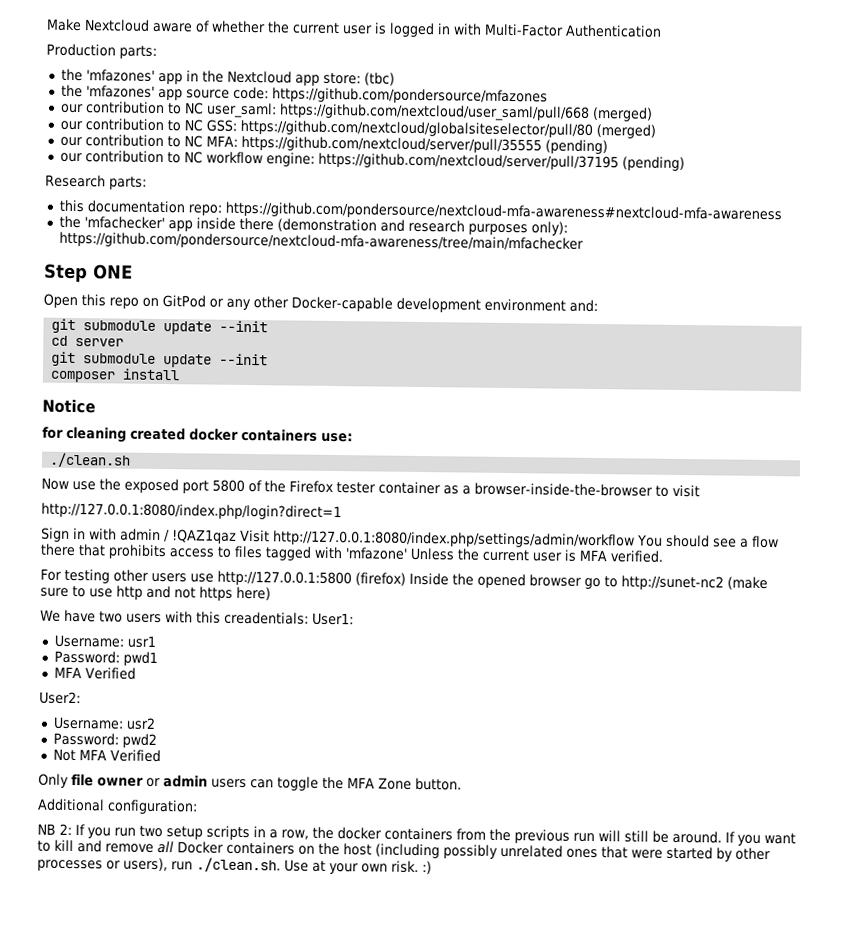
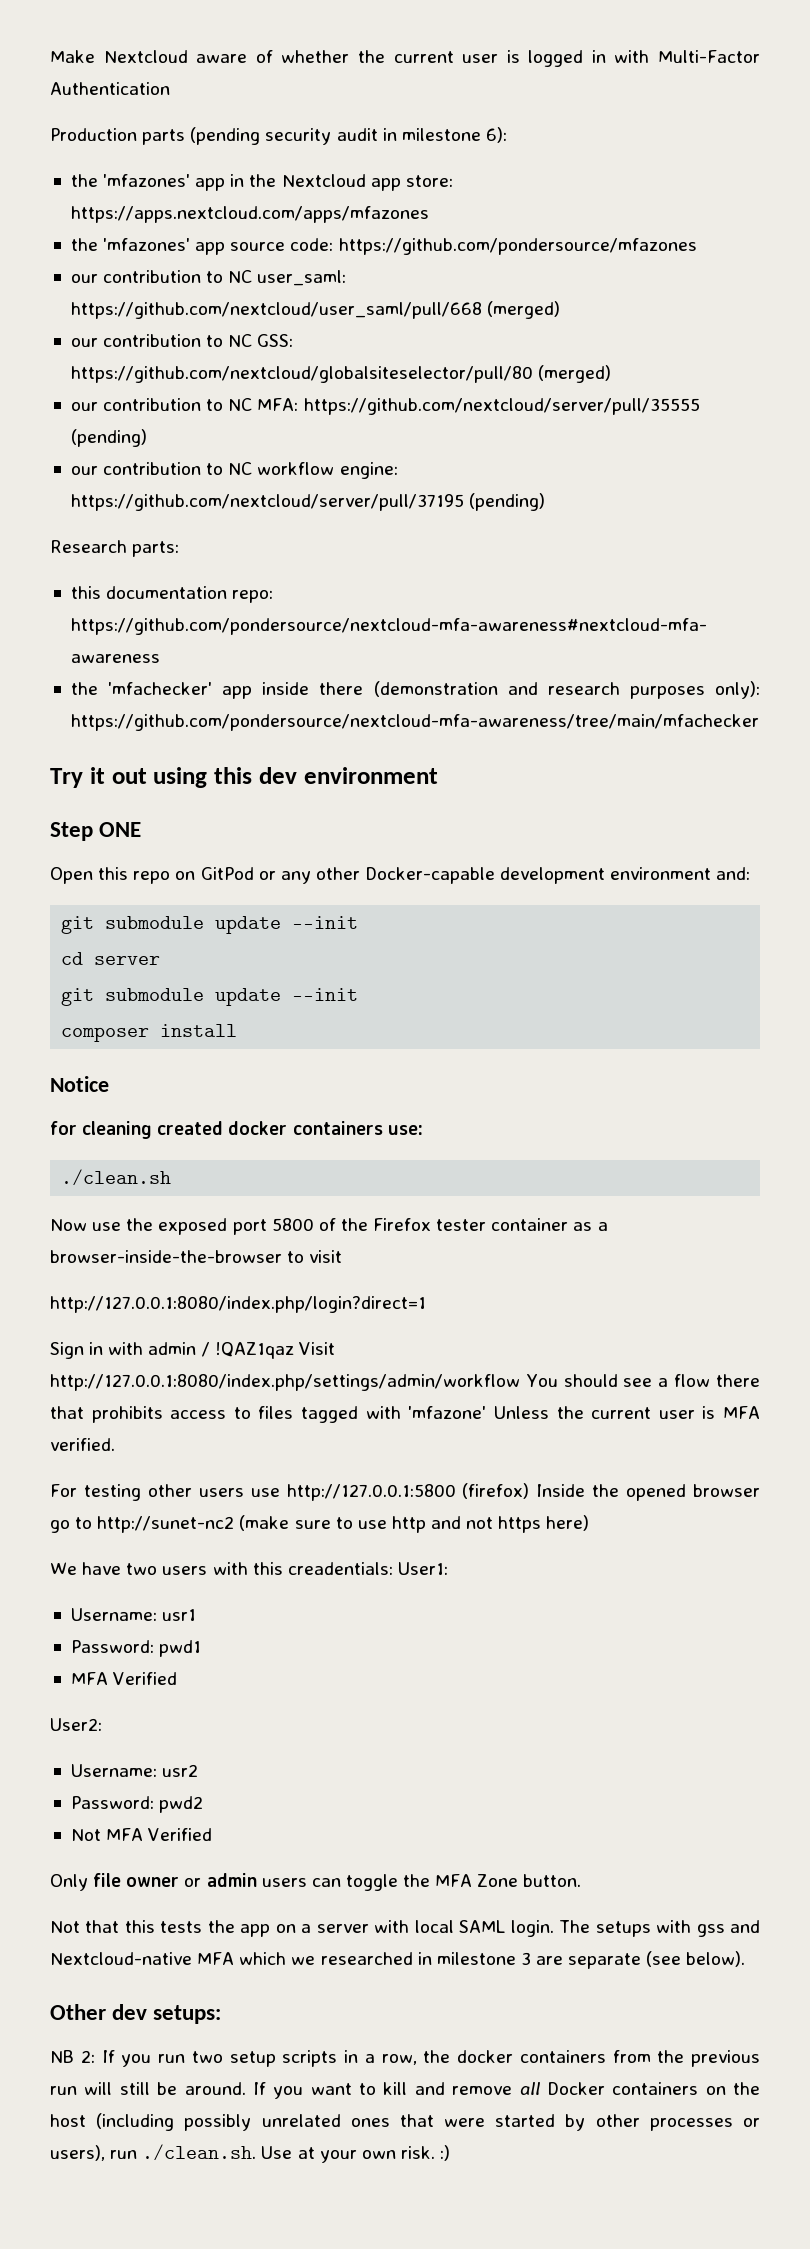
- Production parts:
+ Production parts (pending security audit in milestone 6):
- the 'mfazones' app in the Nextcloud app store: (tbc)
+ the 'mfazones' app in the Nextcloud app store: https://apps.nextcloud.com/apps/mfazones
+ Try it out using this dev environment
- Additional configuration:
+ Not that this tests the app on a server with local SAML login. The setups with gss and Nextcloud-native MFA which we researched in milestone 3 are separate (see below).
+ Other dev setups:

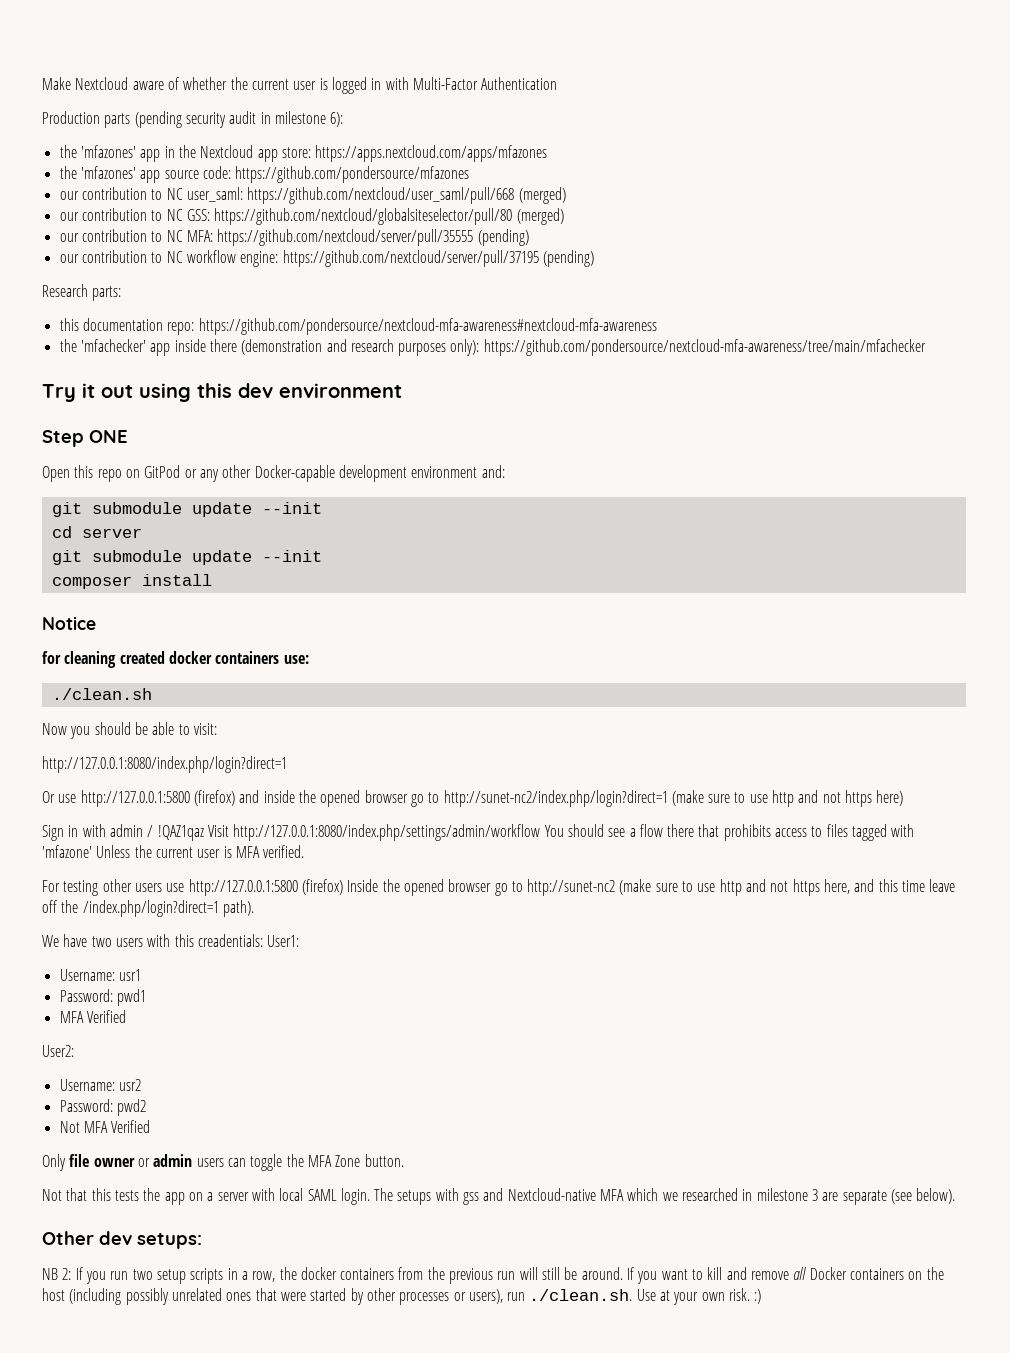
- Now use the exposed port 5800 of the Firefox tester container as a browser-inside-the-browser to visit
+ Now you should be able to visit:
  http://127.0.0.1:8080/index.php/login?direct=1
+ Or use http://127.0.0.1:5800 (firefox) and inside the opened browser go to http://sunet-nc2/index.php/login?direct=1 (make sure to use http and not https here)
- For testing other users use http://127.0.0.1:5800 (firefox) Inside the opened browser go to http://sunet-nc2 (make sure to use http and not https here)
+ For testing other users use http://127.0.0.1:5800 (firefox) Inside the opened browser go to http://sunet-nc2 (make sure to use http and not https here, and this time leave off the /index.php/login?direct=1 path).

